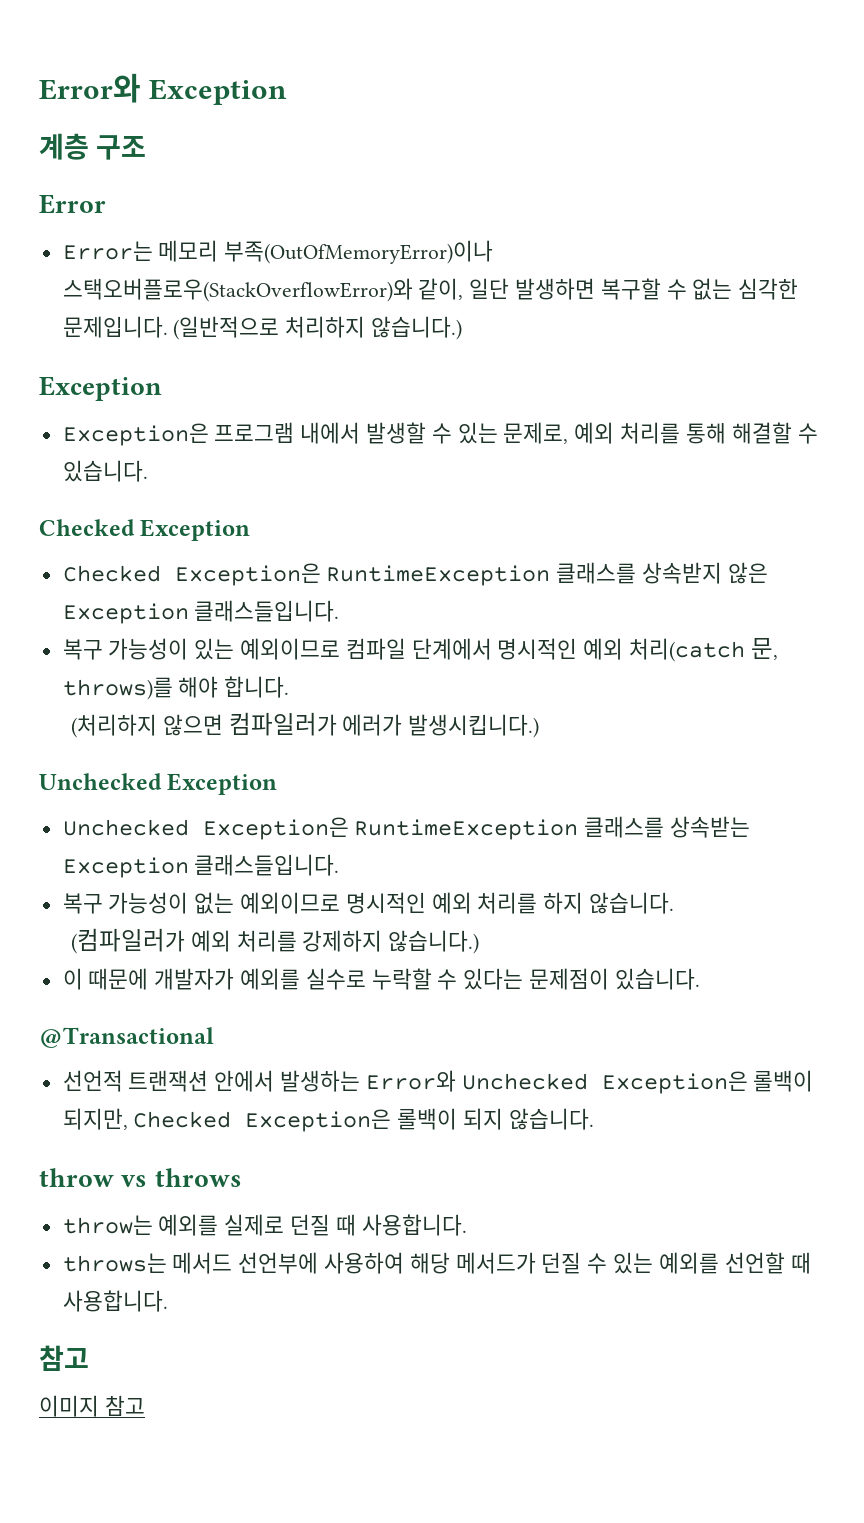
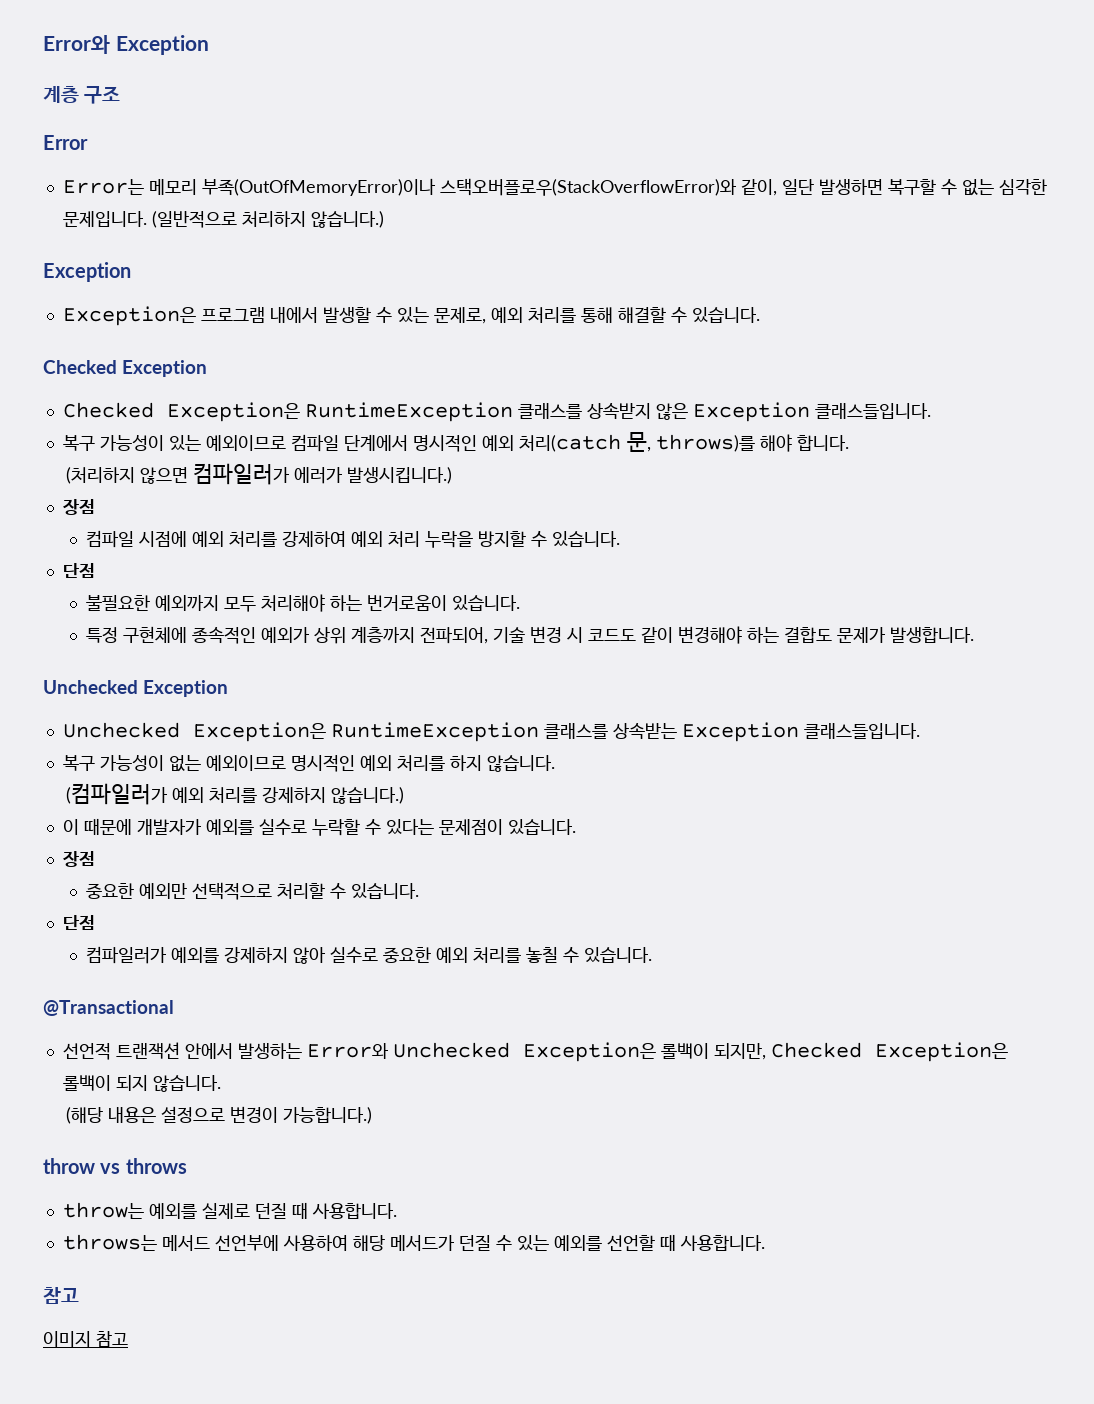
  (처리하지 않으면 컴파일러가 에러가 발생시킵니다.)
+ 장점
+ 컴파일 시점에 예외 처리를 강제하여 예외 처리 누락을 방지할 수 있습니다.
+ 단점
+ 불필요한 예외까지 모두 처리해야 하는 번거로움이 있습니다.
+ 특정 구현체에 종속적인 예외가 상위 계층까지 전파되어, 기술 변경 시 코드도 같이 변경해야 하는 결합도 문제가 발생합니다.
  이 때문에 개발자가 예외를 실수로 누락할 수 있다는 문제점이 있습니다.
+ 장점
+ 중요한 예외만 선택적으로 처리할 수 있습니다.
+ 단점
+ 컴파일러가 예외를 강제하지 않아 실수로 중요한 예외 처리를 놓칠 수 있습니다.
+ (해당 내용은 설정으로 변경이 가능합니다.)

